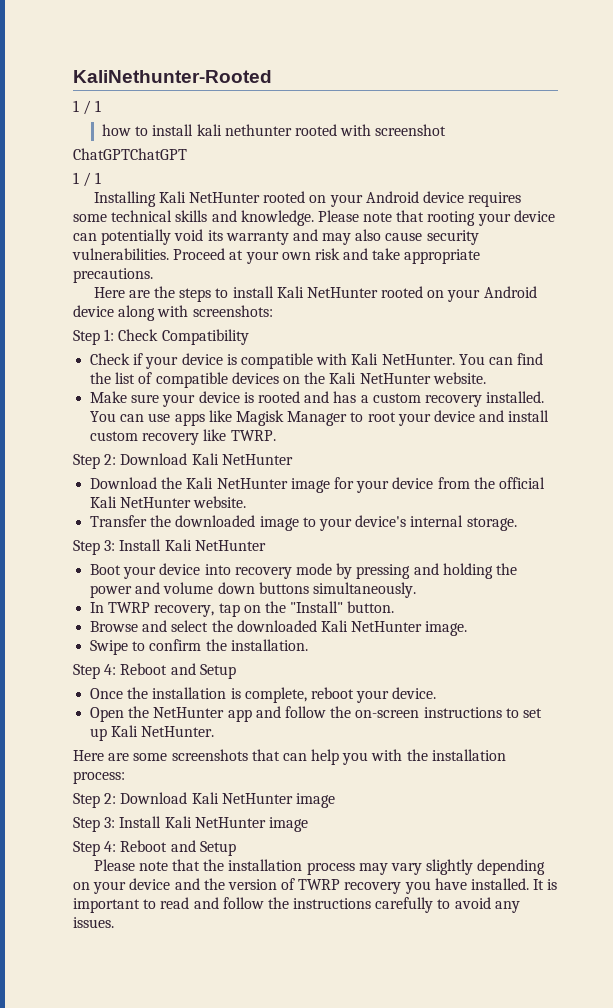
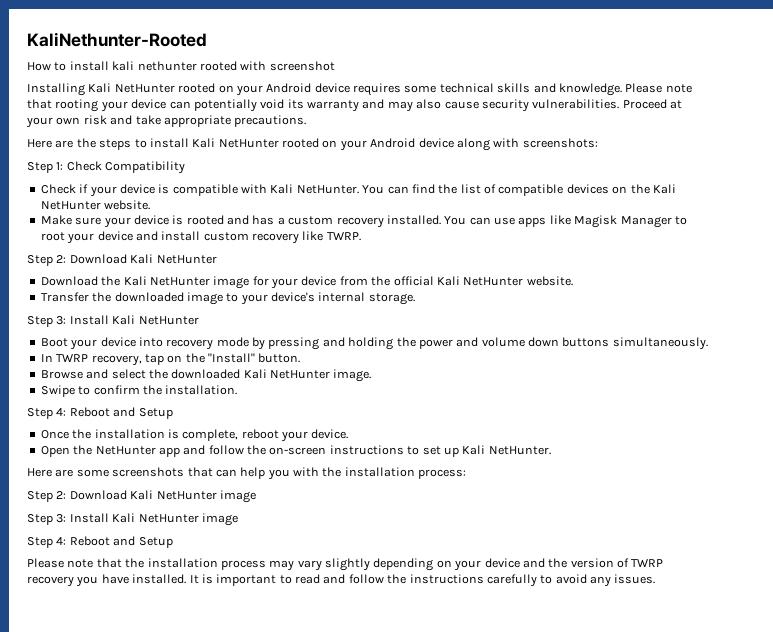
  KaliNethunter-Rooted
- 1 / 1
- how to install kali nethunter rooted with screenshot
+ How to install kali nethunter rooted with screenshot
- ChatGPTChatGPT
- 1 / 1

